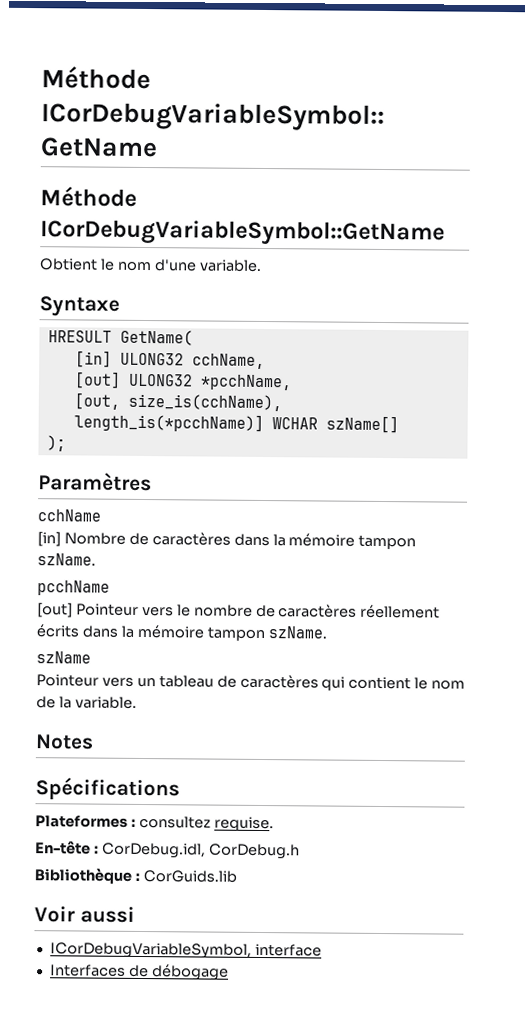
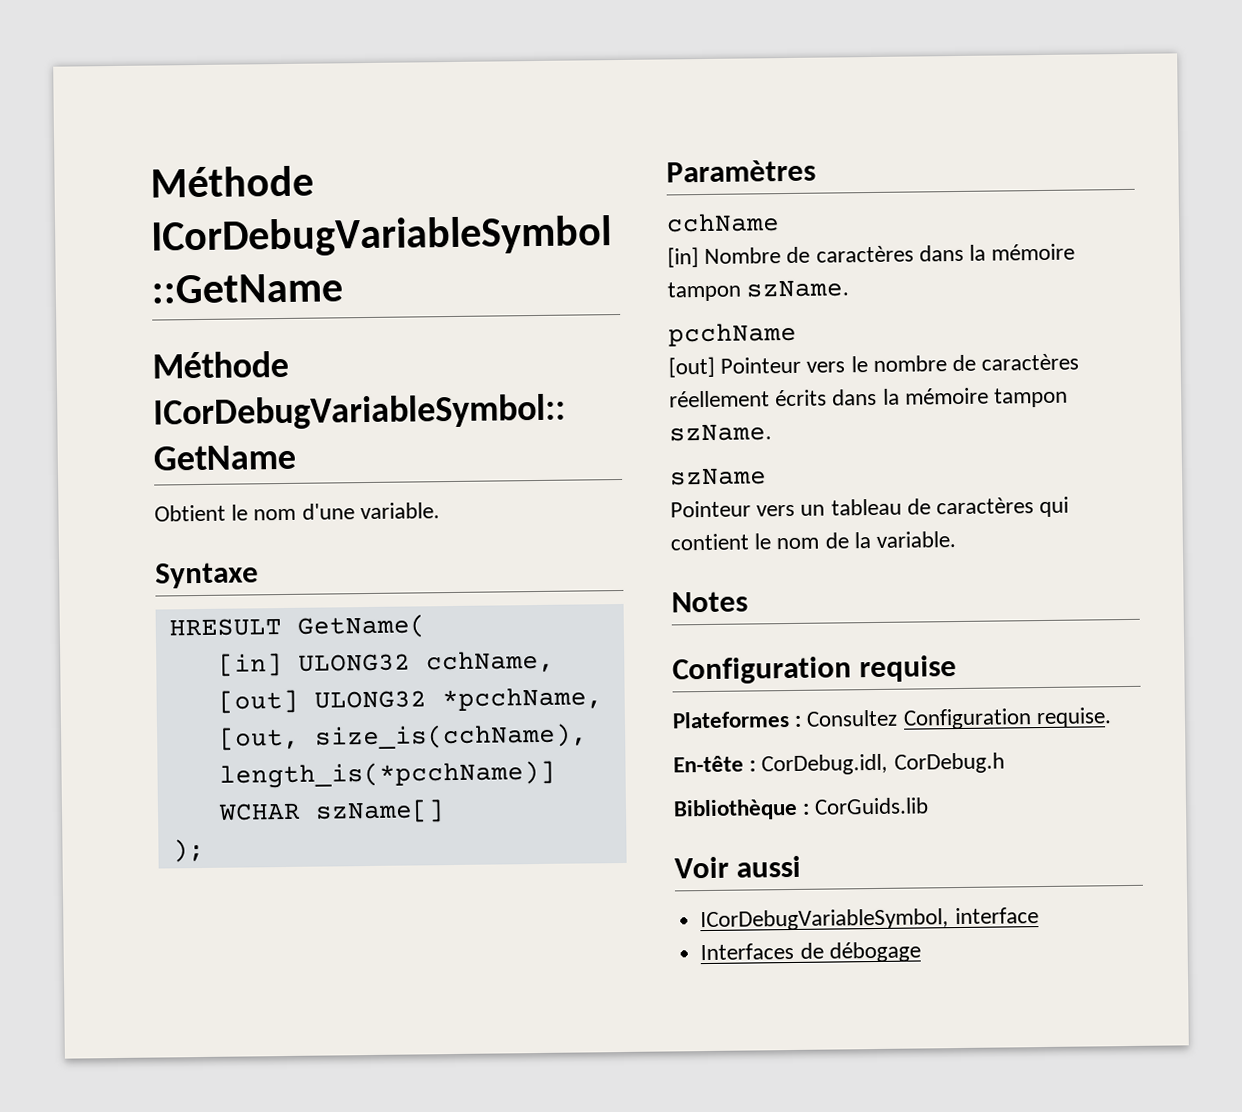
- Spécifications
+ Configuration requise
- Plateformes : consultez requise.
+ Plateformes : Consultez Configuration requise.

